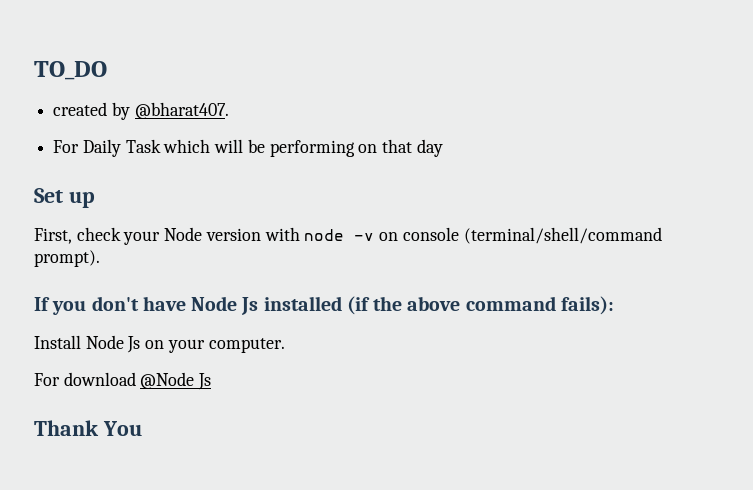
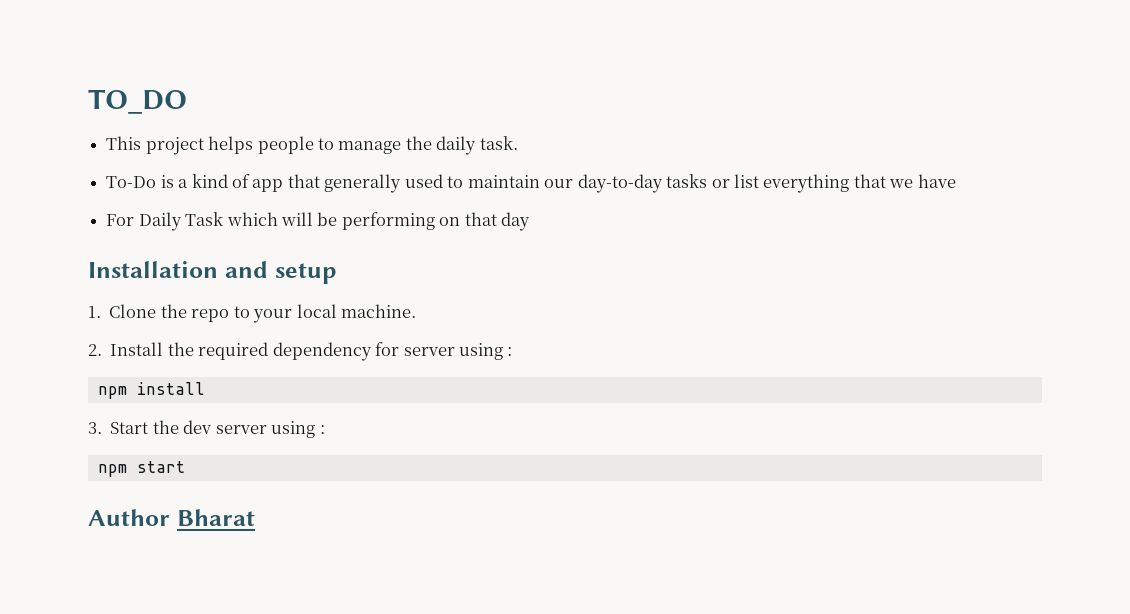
- created by @bharat407.
+ This project helps people to manage the daily task.
+ To-Do is a kind of app that generally used to maintain our day-to-day tasks or list everything that we have
- Set up
- First, check your Node version with node -v on console (terminal/shell/command prompt).
- If you don't have Node Js installed (if the above command fails):
- Install Node Js on your computer.
- For download @Node Js
- Thank You
+ Installation and setup
+ 1. Clone the repo to your local machine.
+ 2. Install the required dependency for server using :
+ npm install
+ 3. Start the dev server using :
+ npm start
+ Author Bharat

